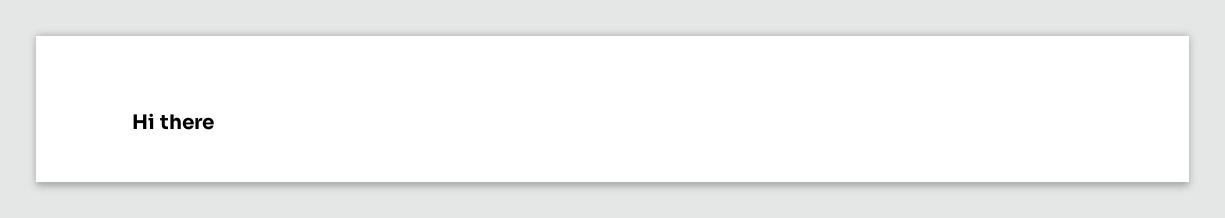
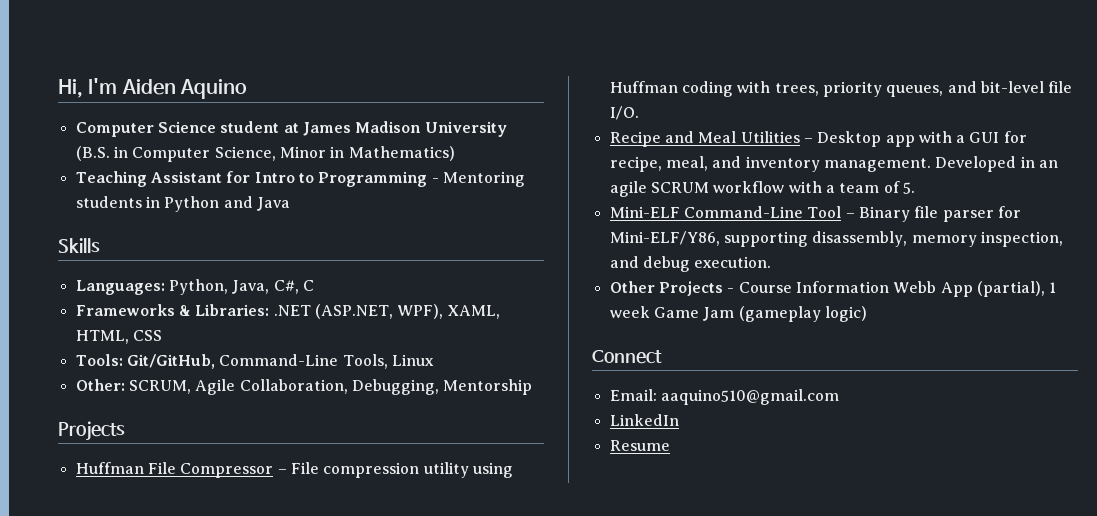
- Hi there
+ Hi, I'm Aiden Aquino
+ Computer Science student at James Madison University (B.S. in Computer Science, Minor in Mathematics)
+ Teaching Assistant for Intro to Programming - Mentoring students in Python and Java
+ Skills
+ Languages: Python, Java, C#, C
+ Frameworks & Libraries: .NET (ASP.NET, WPF), XAML, HTML, CSS
+ Tools: Git/GitHub, Command-Line Tools, Linux
+ Other: SCRUM, Agile Collaboration, Debugging, Mentorship
+ Projects
+ Huffman File Compressor – File compression utility using Huffman coding with trees, priority queues, and bit-level file I/O.
+ Recipe and Meal Utilities – Desktop app with a GUI for recipe, meal, and inventory management. Developed in an agile SCRUM workflow with a team of 5.
+ Mini-ELF Command-Line Tool – Binary file parser for Mini-ELF/Y86, supporting disassembly, memory inspection, and debug execution.
+ Other Projects - Course Information Webb App (partial), 1 week Game Jam (gameplay logic)
+ Connect
+ Email: aaquino510@gmail.com
+ LinkedIn
+ Resume

